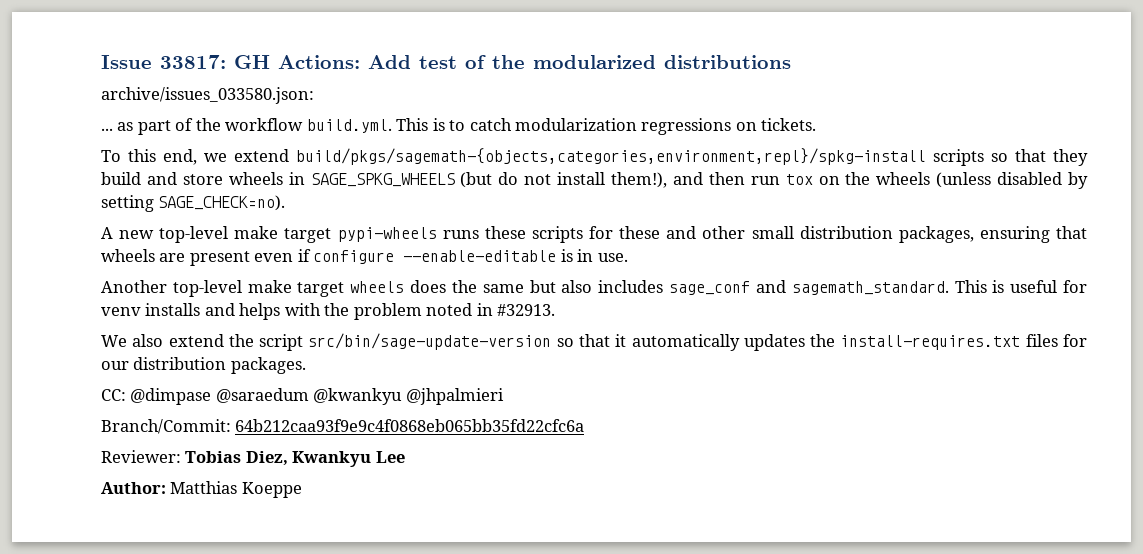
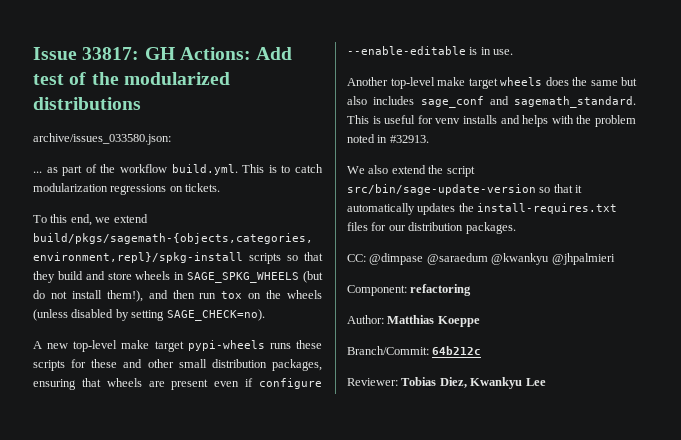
+ Component: refactoring
+ Author: Matthias Koeppe
- Branch/Commit: 64b212caa93f9e9c4f0868eb065bb35fd22cfc6a
+ Branch/Commit: 64b212c
- Author: Matthias Koeppe

